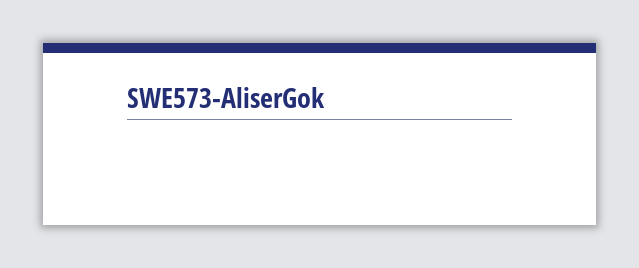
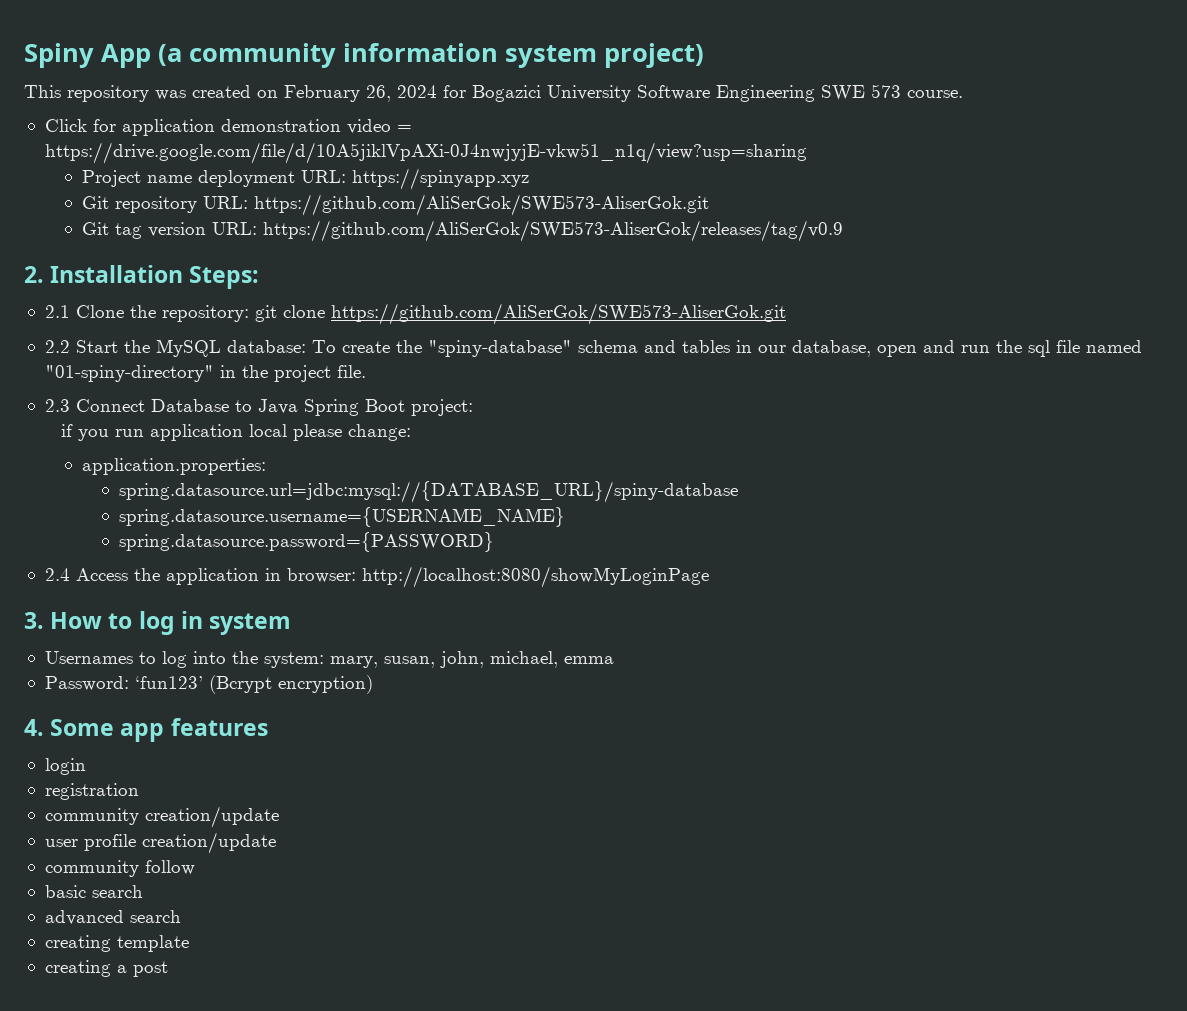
- SWE573-AliserGok
+ Spiny App (a community information system project)
+ This repository was created on February 26, 2024 for Bogazici University Software Engineering SWE 573 course.
+ Click for application demonstration video = https://drive.google.com/file/d/10A5jiklVpAXi-0J4nwjyjE-vkw51_n1q/view?usp=sharing
+ Project name deployment URL: https://spinyapp.xyz
+ Git repository URL: https://github.com/AliSerGok/SWE573-AliserGok.git
+ Git tag version URL: https://github.com/AliSerGok/SWE573-AliserGok/releases/tag/v0.9
+ 2. Installation Steps:
+ 2.1 Clone the repository: git clone https://github.com/AliSerGok/SWE573-AliserGok.git
+ 2.2 Start the MySQL database: To create the "spiny-database" schema and tables in our database, open and run the sql file named "01-spiny-directory" in the project file.
+ 2.3 Connect Database to Java Spring Boot project:
+ if you run application local please change:
+ application.properties:
+ spring.datasource.url=jdbc:mysql://{DATABASE_URL}/spiny-database
+ spring.datasource.username={USERNAME_NAME}
+ spring.datasource.password={PASSWORD}
+ 2.4 Access the application in browser: http://localhost:8080/showMyLoginPage
+ 3. How to log in system
+ Usernames to log into the system: mary, susan, john, michael, emma
+ Password: ‘fun123’ (Bcrypt encryption)
+ 4. Some app features
+ login
+ registration
+ community creation/update
+ user profile creation/update
+ community follow
+ basic search
+ advanced search
+ creating template
+ creating a post

